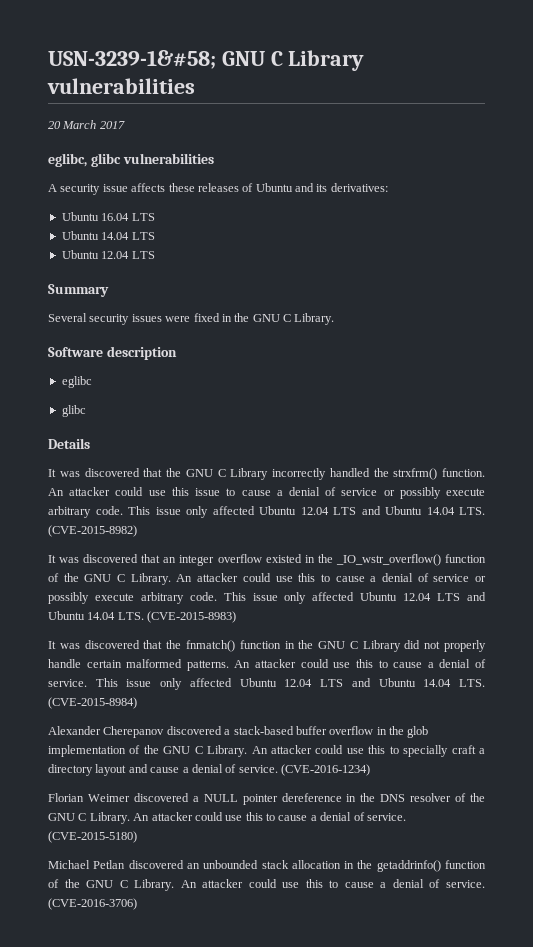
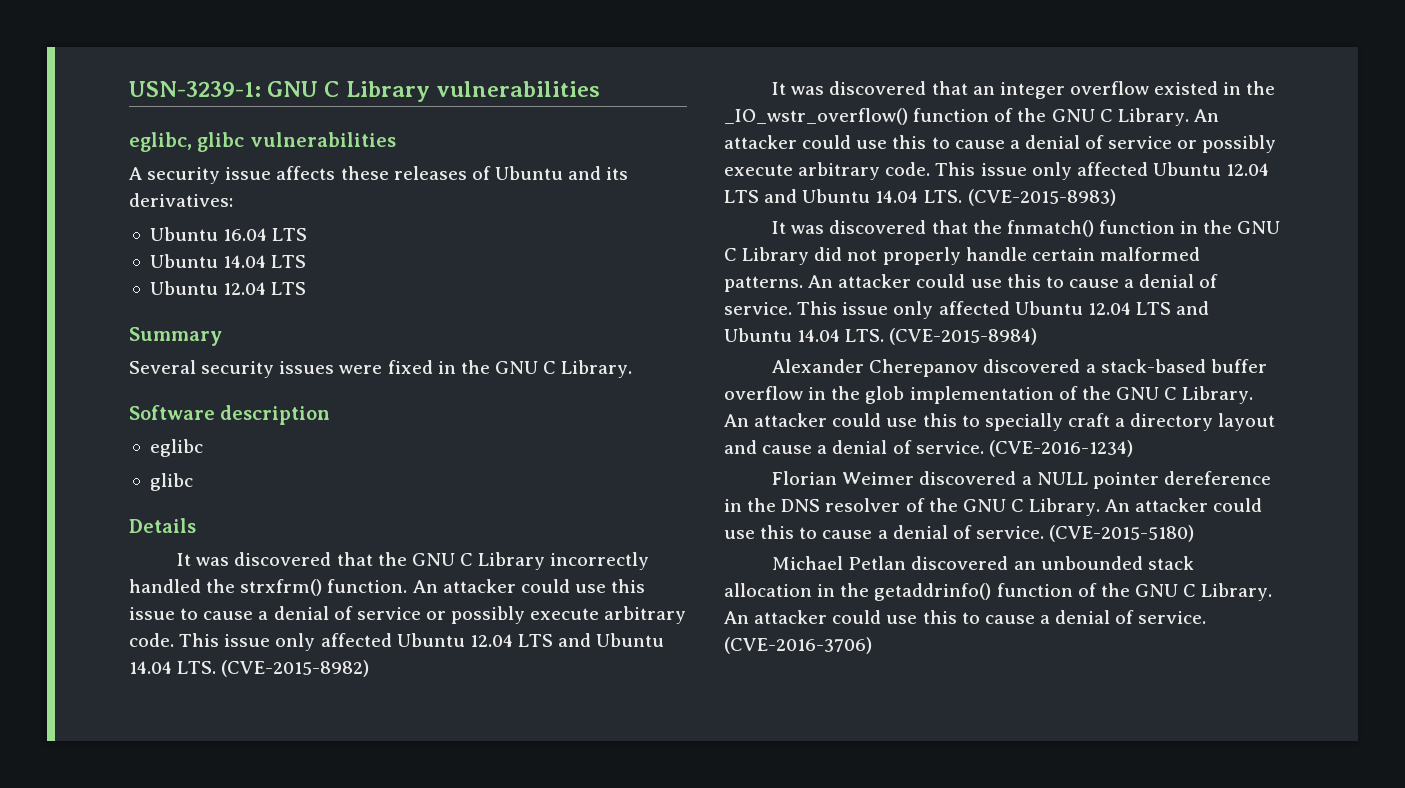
- USN-3239-1&#58; GNU C Library vulnerabilities
+ USN-3239-1: GNU C Library vulnerabilities
- 20 March 2017

